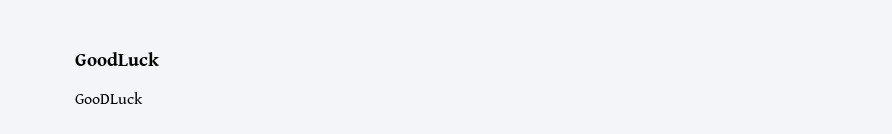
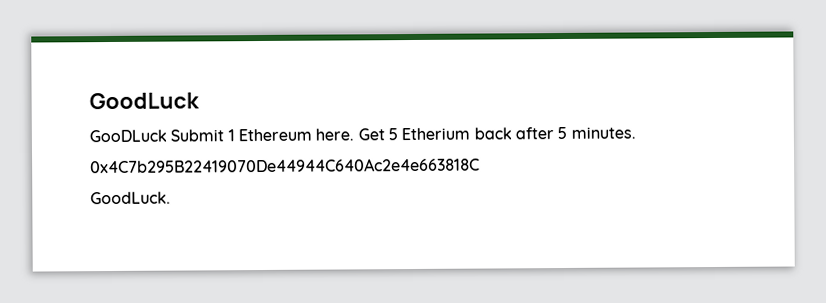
- GooDLuck
+ GooDLuck Submit 1 Ethereum here. Get 5 Etherium back after 5 minutes.
+ 0x4C7b295B22419070De44944C640Ac2e4e663818C
+ GoodLuck.

